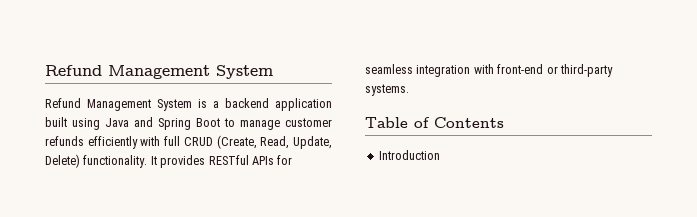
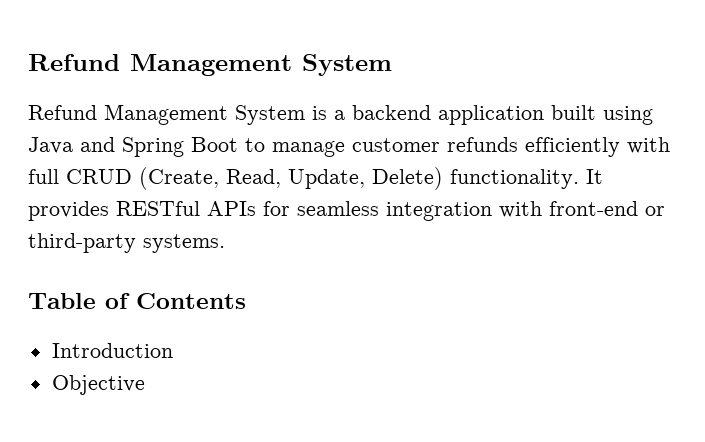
+ Objective

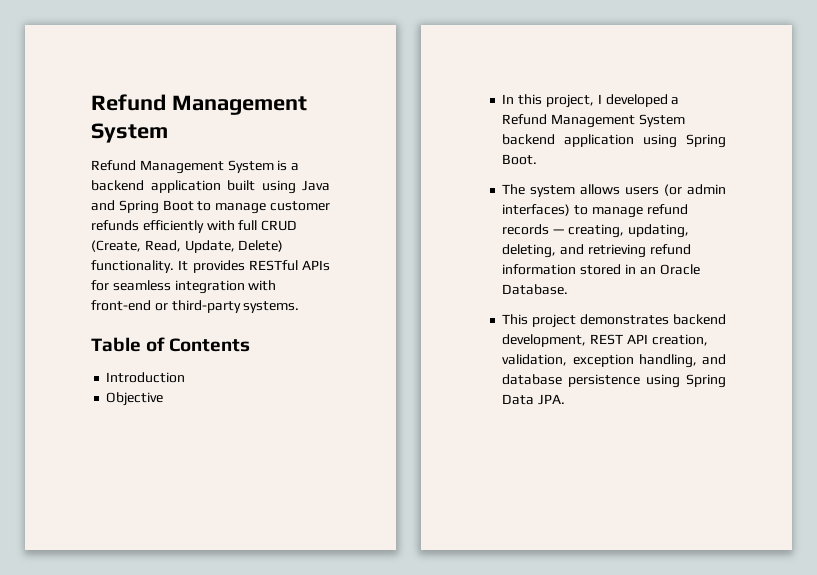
+ In this project, I developed a Refund Management System backend application using Spring Boot.
+ The system allows users (or admin interfaces) to manage refund records — creating, updating, deleting, and retrieving refund information stored in an Oracle Database.
+ This project demonstrates backend development, REST API creation, validation, exception handling, and database persistence using Spring Data JPA.

